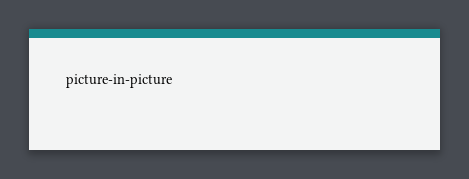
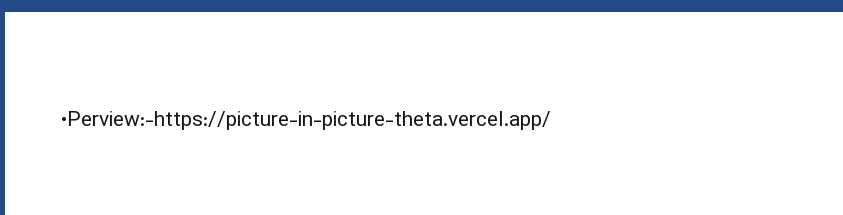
- picture-in-picture
+ •Perview:-https://picture-in-picture-theta.vercel.app/

